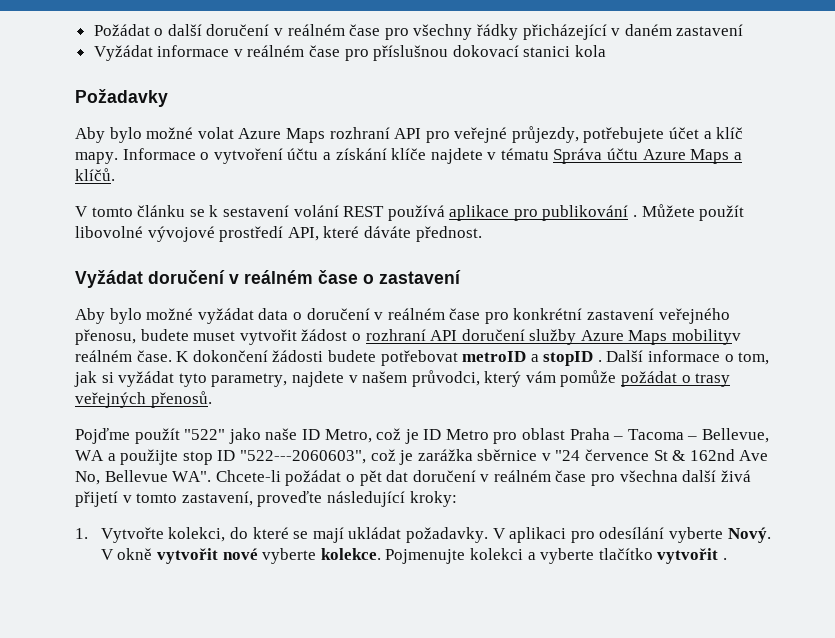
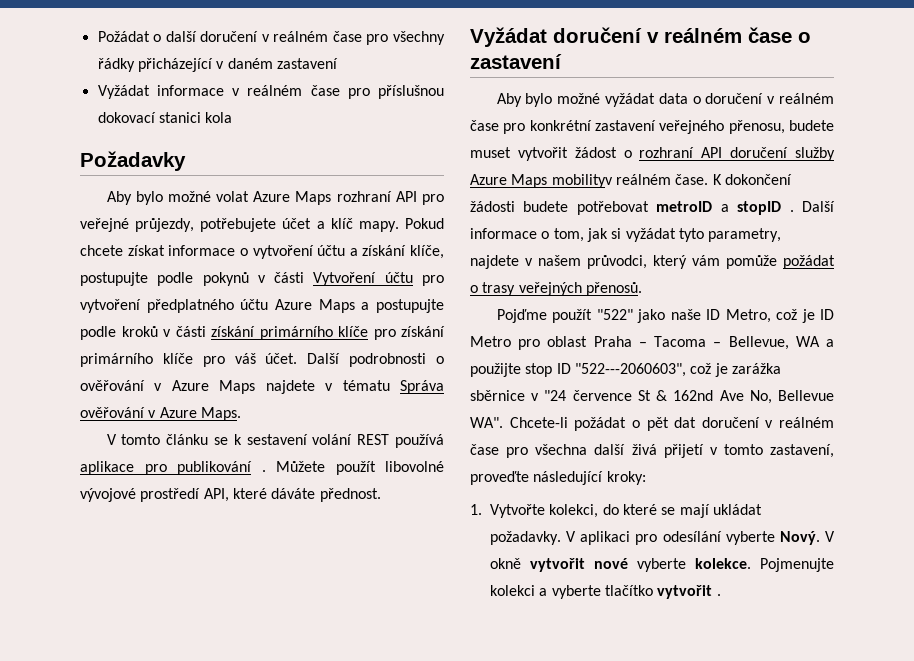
- Informace o vytvoření účtu a získání klíče najdete v tématu Správa účtu Azure Maps a klíčů.
+ Pokud chcete získat informace o vytvoření účtu a získání klíče, postupujte podle pokynů v části Vytvoření účtu pro vytvoření předplatného účtu Azure Maps a postupujte podle kroků v části získání primárního klíče pro získání primárního klíče pro váš účet. Další podrobnosti o ověřování v Azure Maps najdete v tématu Správa ověřování v Azure Maps.

